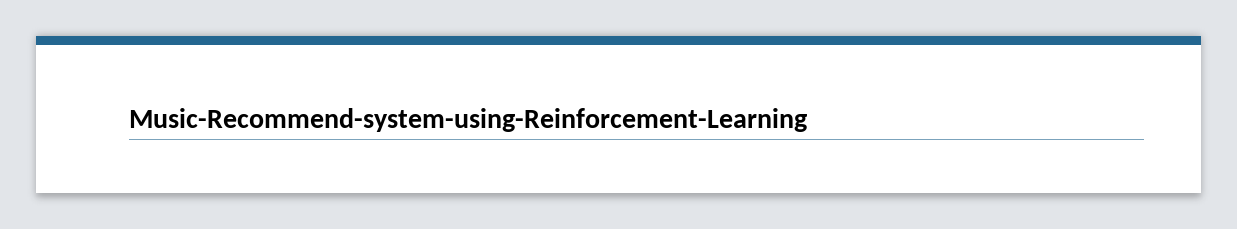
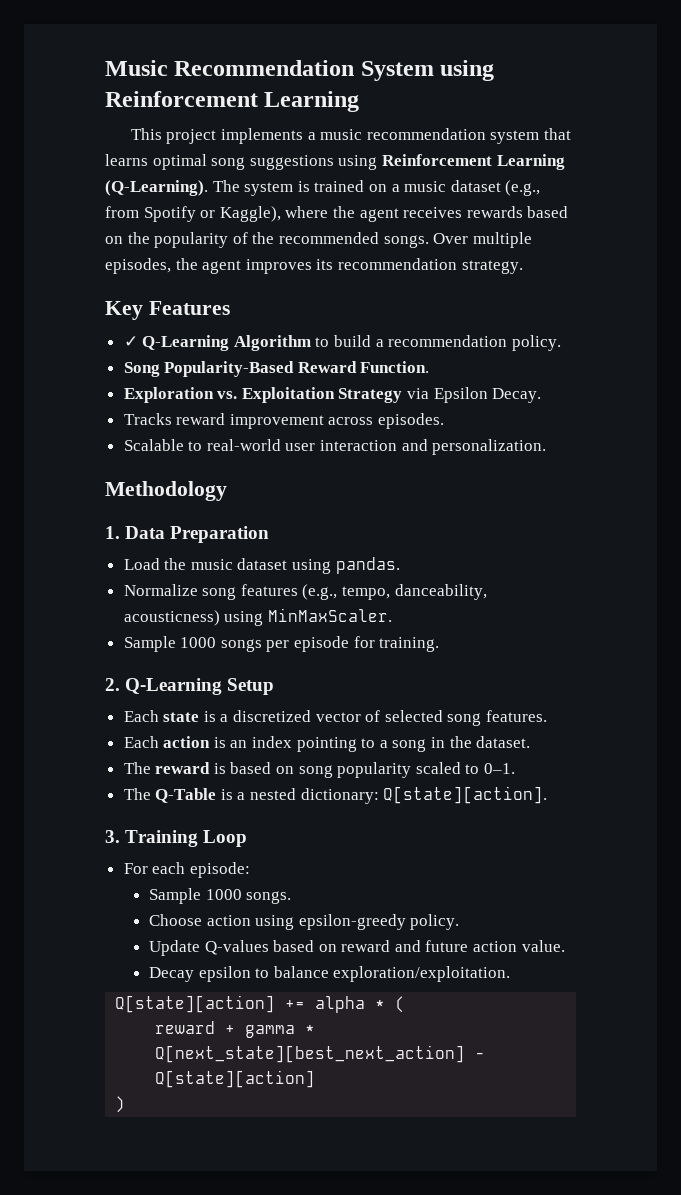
- Music-Recommend-system-using-Reinforcement-Learning
+ Music Recommendation System using Reinforcement Learning
+ This project implements a music recommendation system that learns optimal song suggestions using Reinforcement Learning (Q-Learning). The system is trained on a music dataset (e.g., from Spotify or Kaggle), where the agent receives rewards based on the popularity of the recommended songs. Over multiple episodes, the agent improves its recommendation strategy.
+ Key Features
+ ✓ Q-Learning Algorithm to build a recommendation policy.
+ Song Popularity-Based Reward Function.
+ Exploration vs. Exploitation Strategy via Epsilon Decay.
+ Tracks reward improvement across episodes.
+ Scalable to real-world user interaction and personalization.
+ Methodology
+ 1. Data Preparation
+ Load the music dataset using pandas.
+ Normalize song features (e.g., tempo, danceability, acousticness) using MinMaxScaler.
+ Sample 1000 songs per episode for training.
+ 2. Q-Learning Setup
+ Each state is a discretized vector of selected song features.
+ Each action is an index pointing to a song in the dataset.
+ The reward is based on song popularity scaled to 0–1.
+ The Q-Table is a nested dictionary: Q[state][action].
+ 3. Training Loop
+ For each episode:
+ Sample 1000 songs.
+ Choose action using epsilon-greedy policy.
+ Update Q-values based on reward and future action value.
+ Decay epsilon to balance exploration/exploitation.
+ Q[state][action] += alpha * (
+ reward + gamma * Q[next_state][best_next_action] - Q[state][action]
+ )

